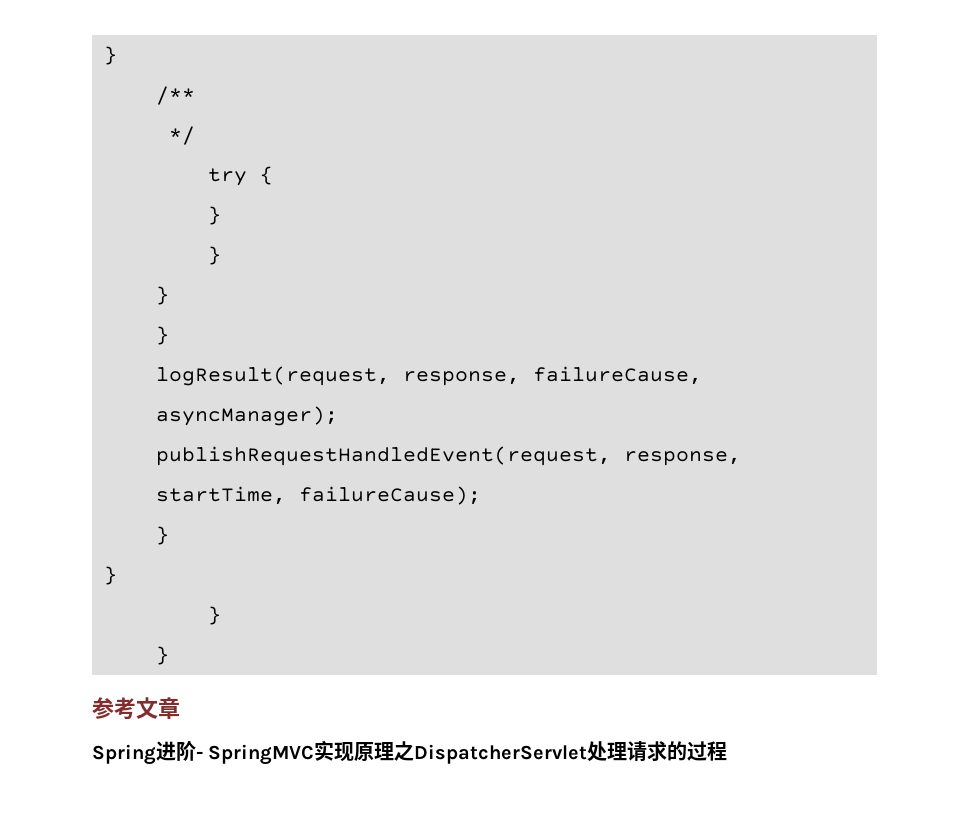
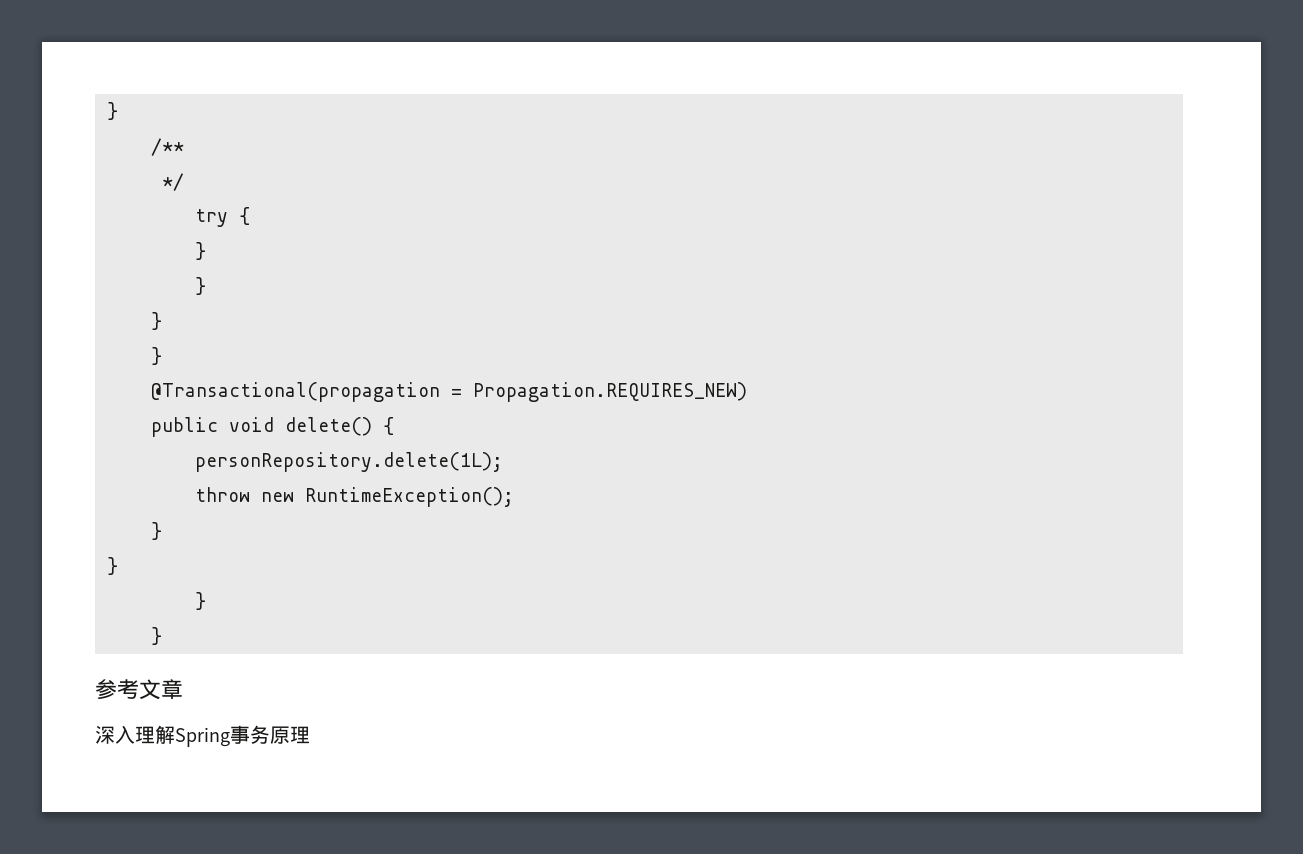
- logResult(request, response, failureCause, asyncManager);
- publishRequestHandledEvent(request, response, startTime, failureCause);
+ @Transactional(propagation = Propagation.REQUIRES_NEW)
+ public void delete() {
+ personRepository.delete(1L);
+ throw new RuntimeException();
- Spring进阶- SpringMVC实现原理之DispatcherServlet处理请求的过程
+ 深入理解Spring事务原理

